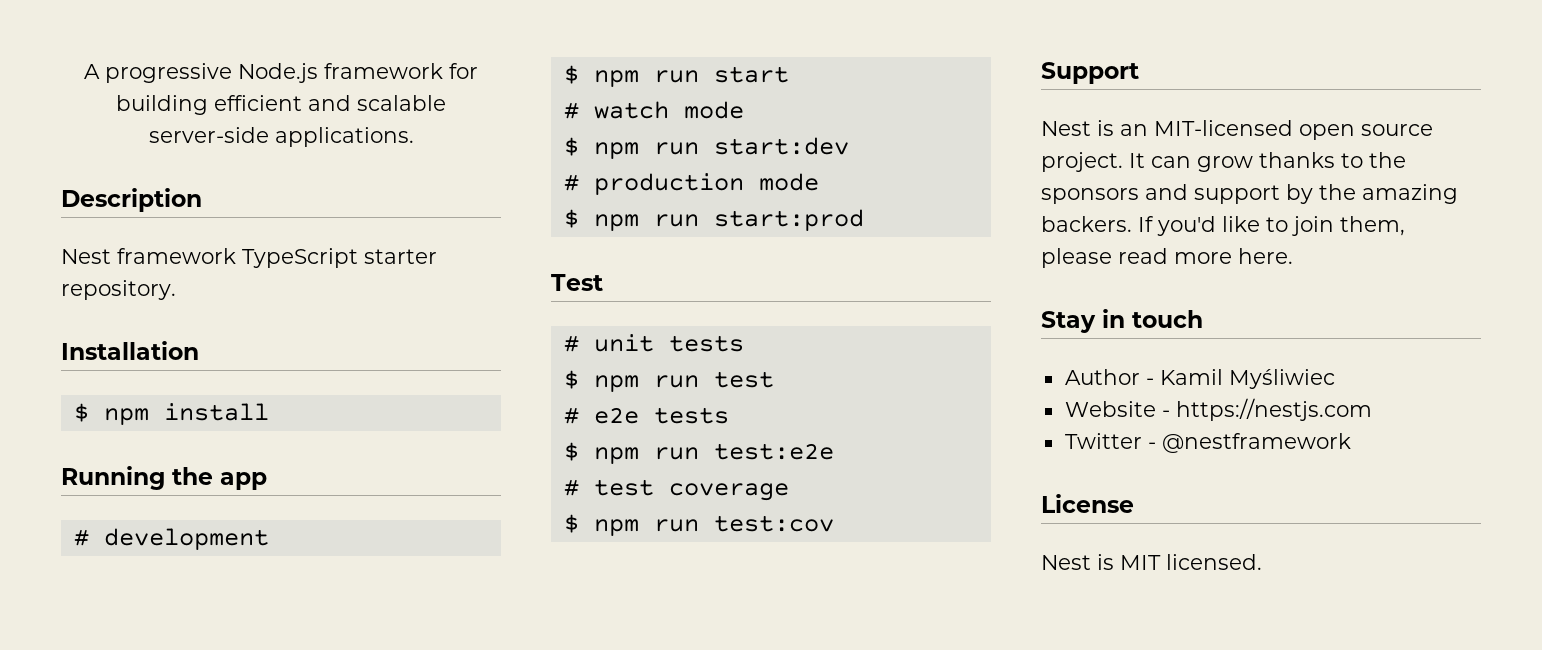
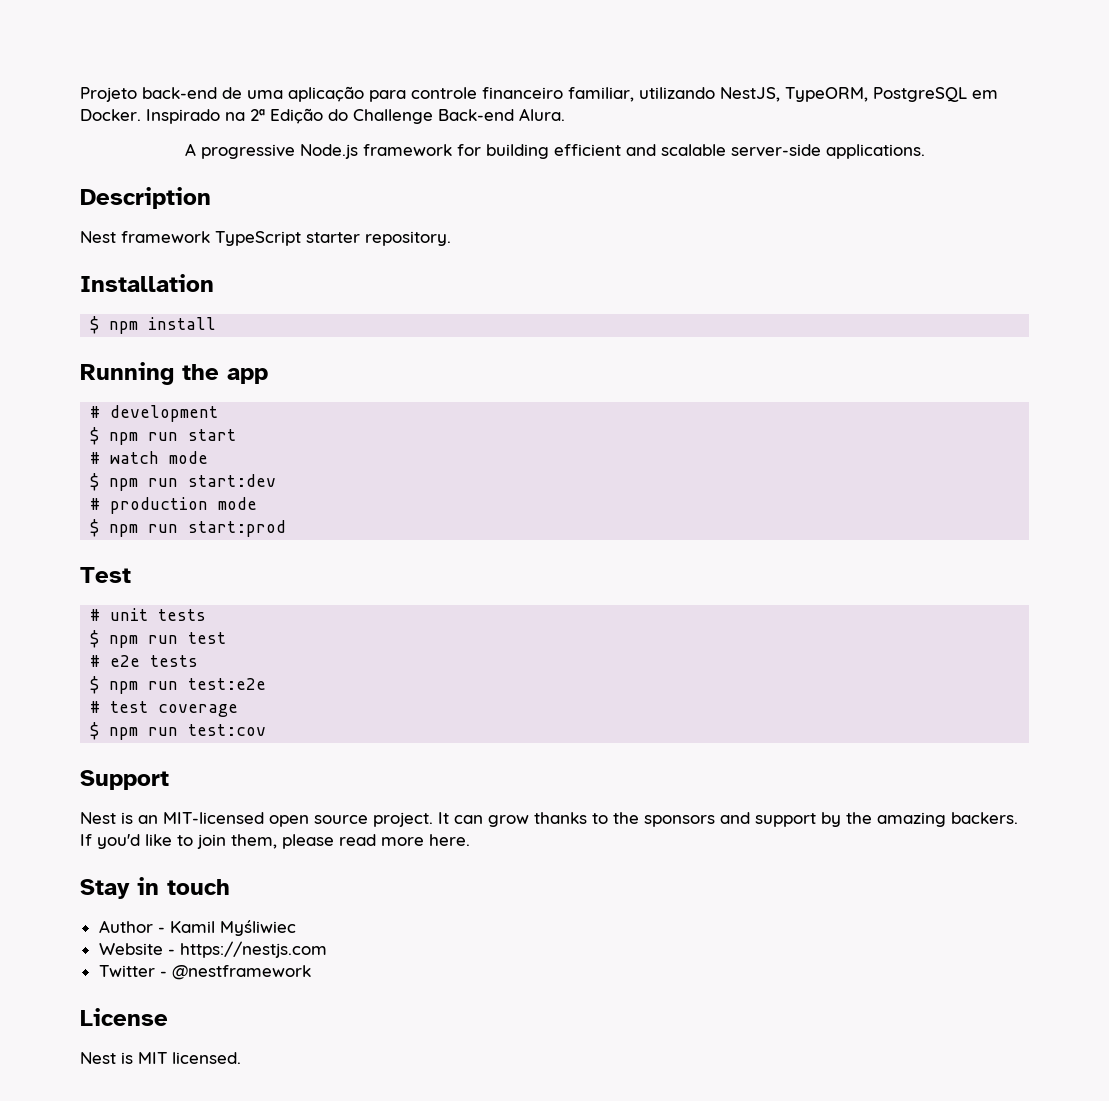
+ Projeto back-end de uma aplicação para controle financeiro familiar, utilizando NestJS, TypeORM, PostgreSQL em Docker. Inspirado na 2ª Edição do Challenge Back-end Alura.

